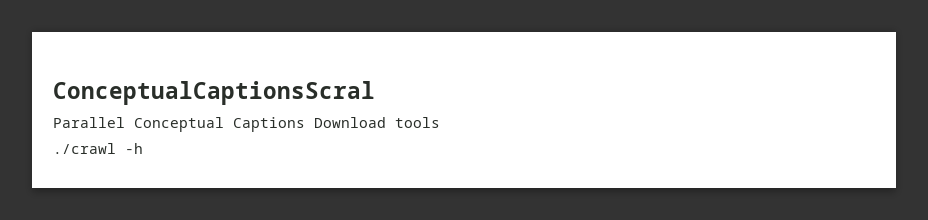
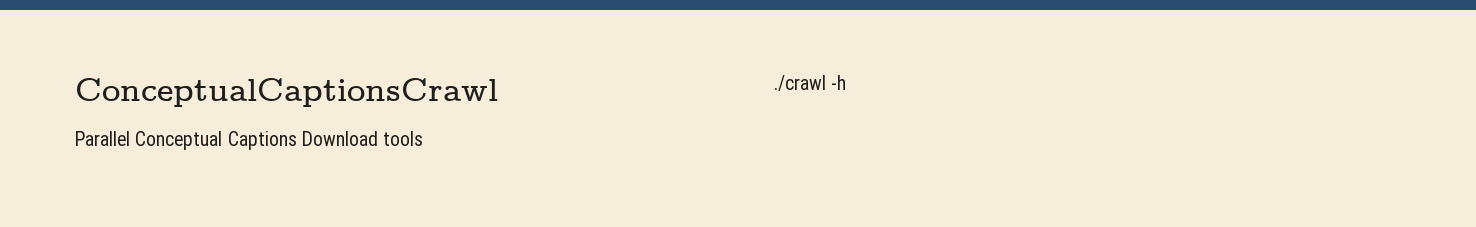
- ConceptualCaptionsScral
+ ConceptualCaptionsCrawl

